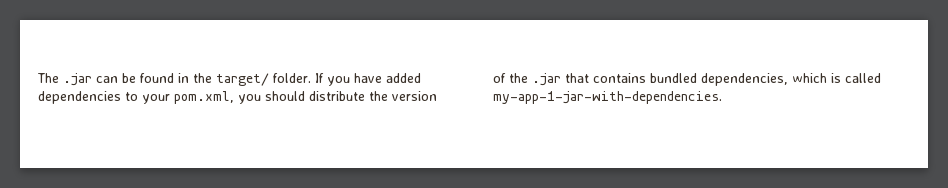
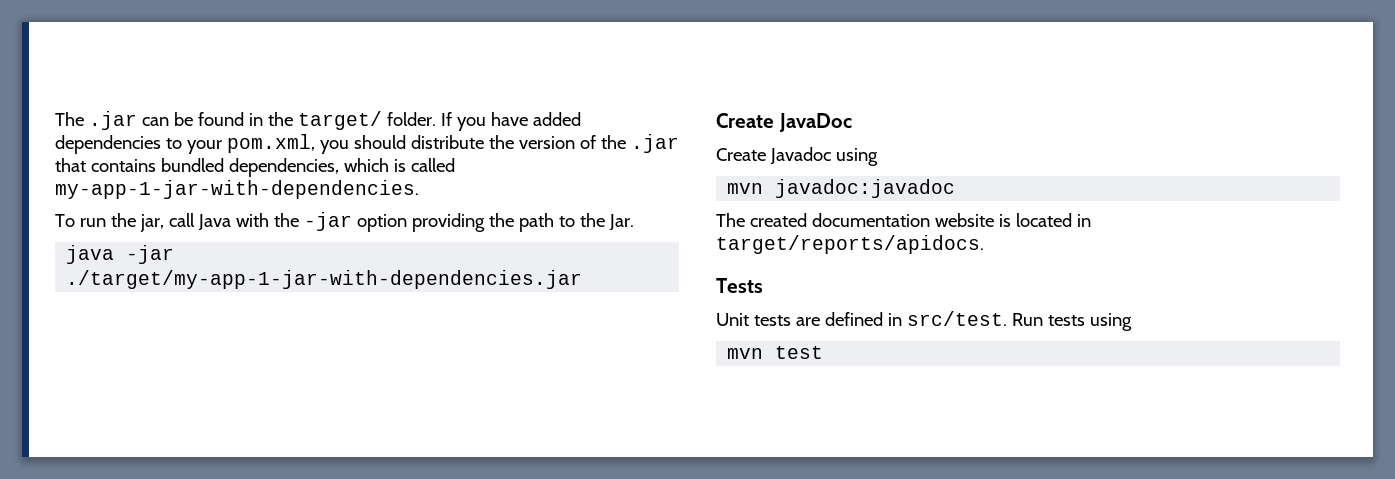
+ To run the jar, call Java with the -jar option providing the path to the Jar.
+ java -jar ./target/my-app-1-jar-with-dependencies.jar
+ Create JavaDoc
+ Create Javadoc using
+ mvn javadoc:javadoc
+ The created documentation website is located in target/reports/apidocs.
+ Tests
+ Unit tests are defined in src/test. Run tests using
+ mvn test

